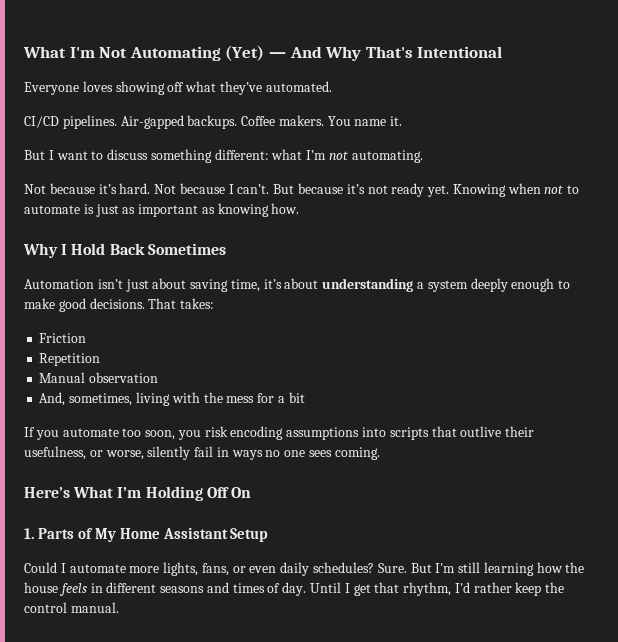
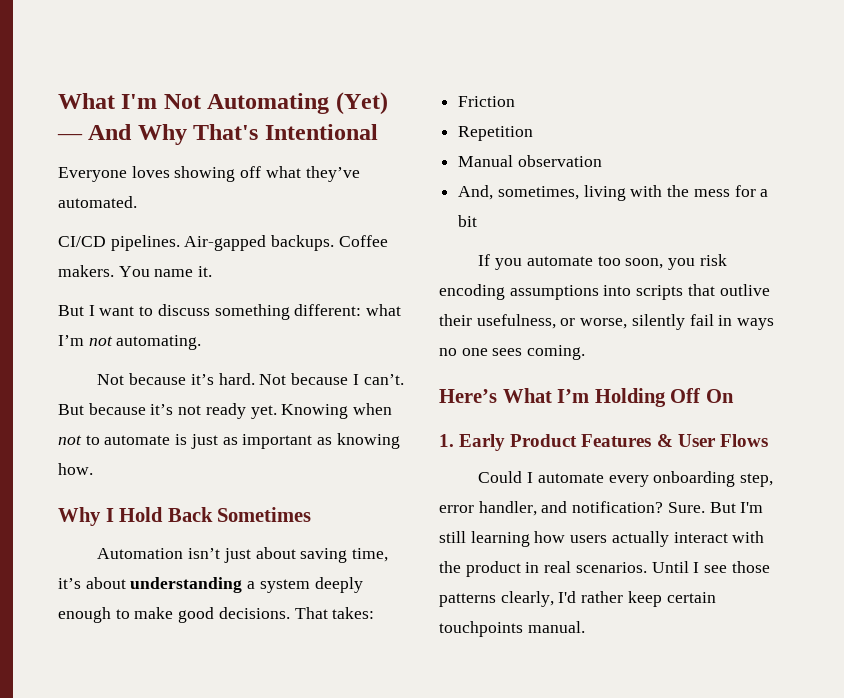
- 1. Parts of My Home Assistant Setup
- Could I automate more lights, fans, or even daily schedules?
+ 1. Early Product Features & User Flows
+ Could I automate every onboarding step, error handler, and notification?
- But I'm still learning how the house feels in different seasons and times of day. Until I get that rhythm, I'd rather keep the control manual.
+ But I'm still learning how users actually interact with the product in real scenarios. Until I see those patterns clearly, I'd rather keep certain touchpoints manual.

